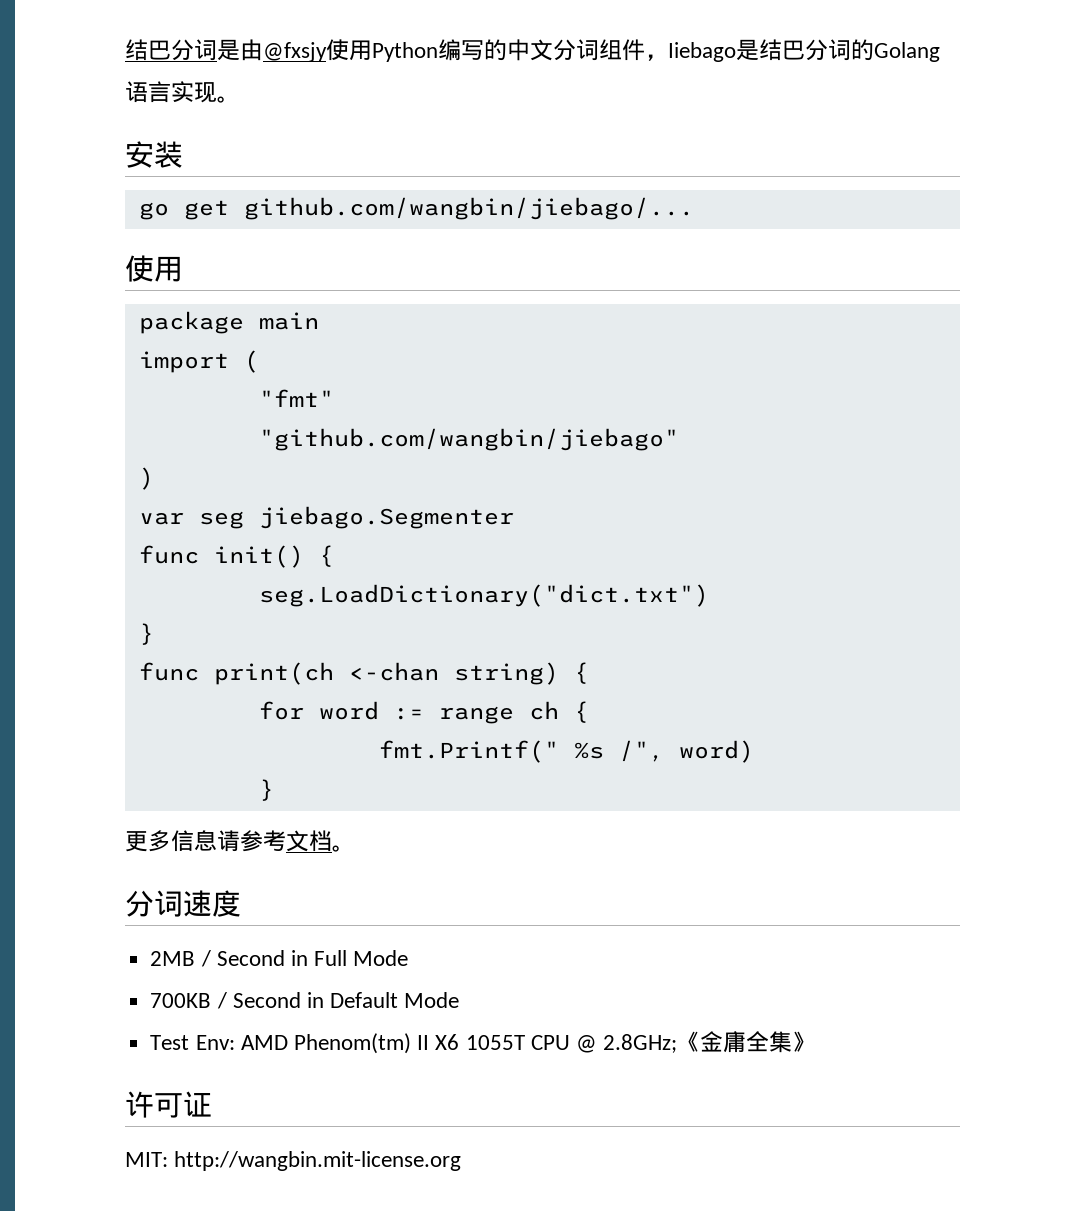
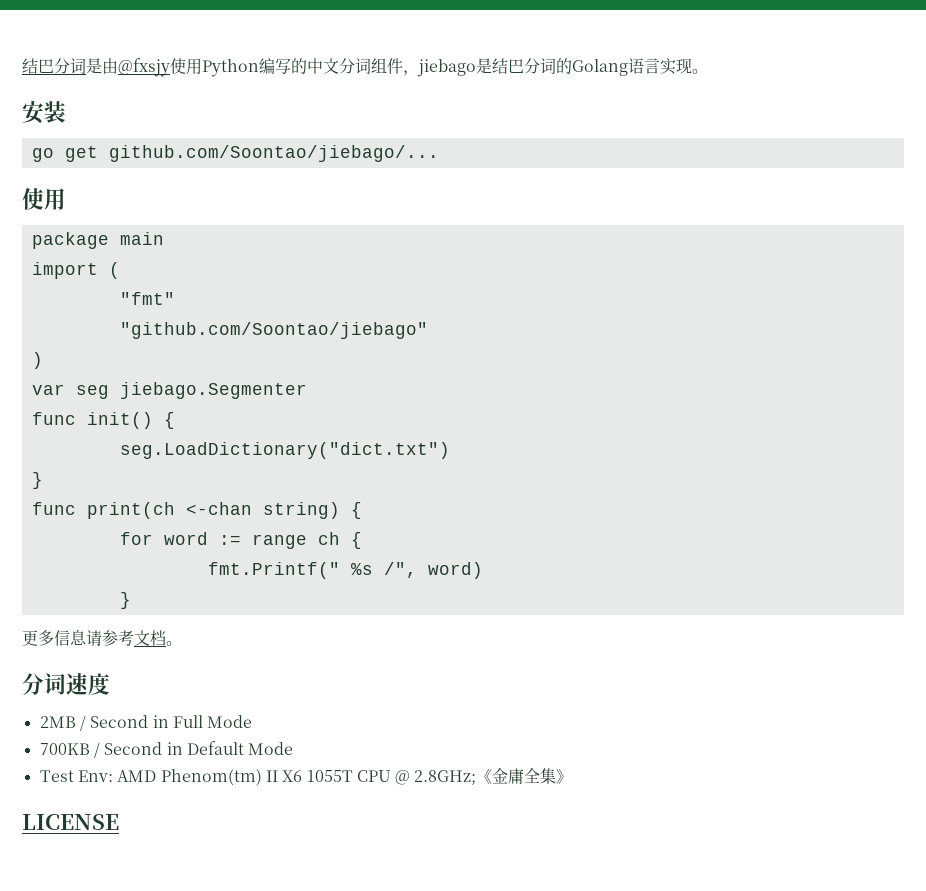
- 结巴分词是由@fxsjy使用Python编写的中文分词组件，Iiebago是结巴分词的Golang语言实现。
+ 结巴分词是由@fxsjy使用Python编写的中文分词组件，jiebago是结巴分词的Golang语言实现。
- go get github.com/wangbin/jiebago/...
+ go get github.com/Soontao/jiebago/...
- "github.com/wangbin/jiebago"
+ "github.com/Soontao/jiebago"
- 许可证
- MIT: http://wangbin.mit-license.org
+ LICENSE

